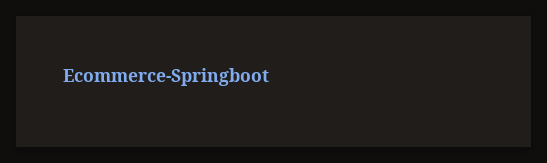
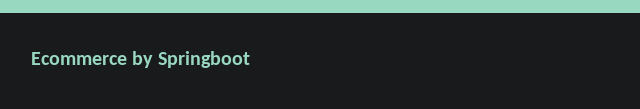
- Ecommerce-Springboot
+ Ecommerce by Springboot

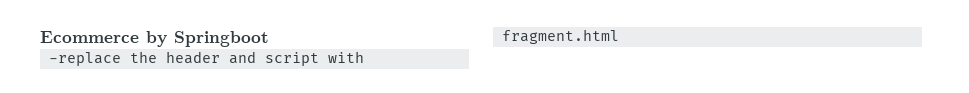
+ -replace the header and script with fragment.html

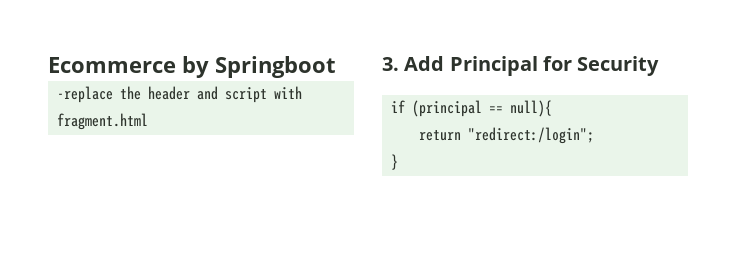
+ 3. Add Principal for Security
+ if (principal == null){
+ return "redirect:/login";
+ }

